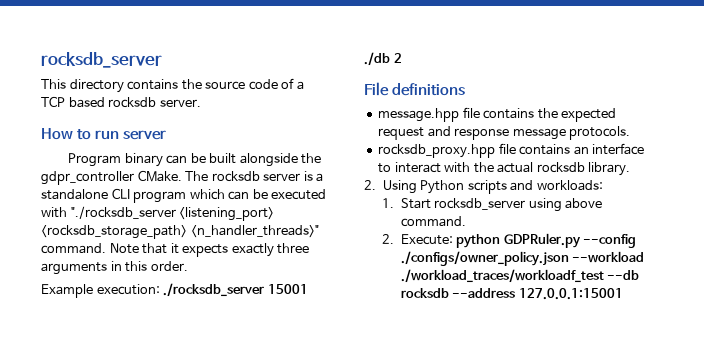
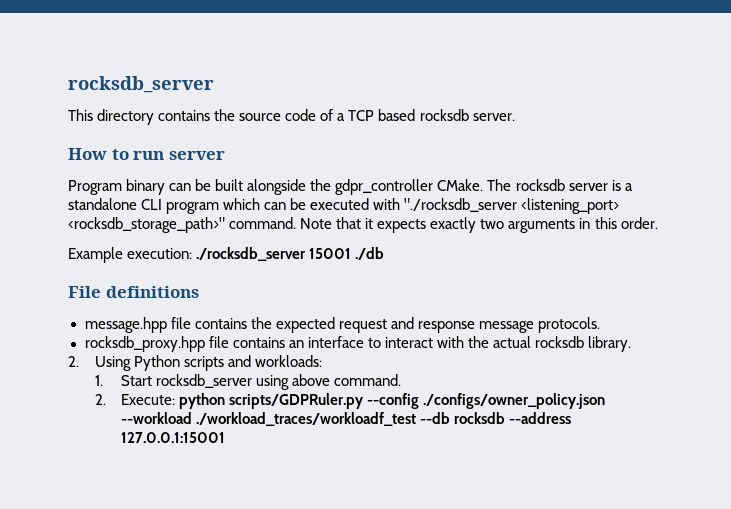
- The rocksdb server is a standalone CLI program which can be executed with "./rocksdb_server <listening_port> <rocksdb_storage_path> <n_handler_threads>" command.
+ The rocksdb server is a standalone CLI program which can be executed with "./rocksdb_server <listening_port> <rocksdb_storage_path>" command.
- Note that it expects exactly three arguments in this order.
+ Note that it expects exactly two arguments in this order.
- Example execution: ./rocksdb_server 15001 ./db 2
+ Example execution: ./rocksdb_server 15001 ./db
- 2. Execute: python GDPRuler.py --config ./configs/owner_policy.json --workload ./workload_traces/workloadf_test --db rocksdb --address 127.0.0.1:15001
+ 2. Execute: python scripts/GDPRuler.py --config ./configs/owner_policy.json --workload ./workload_traces/workloadf_test --db rocksdb --address 127.0.0.1:15001

